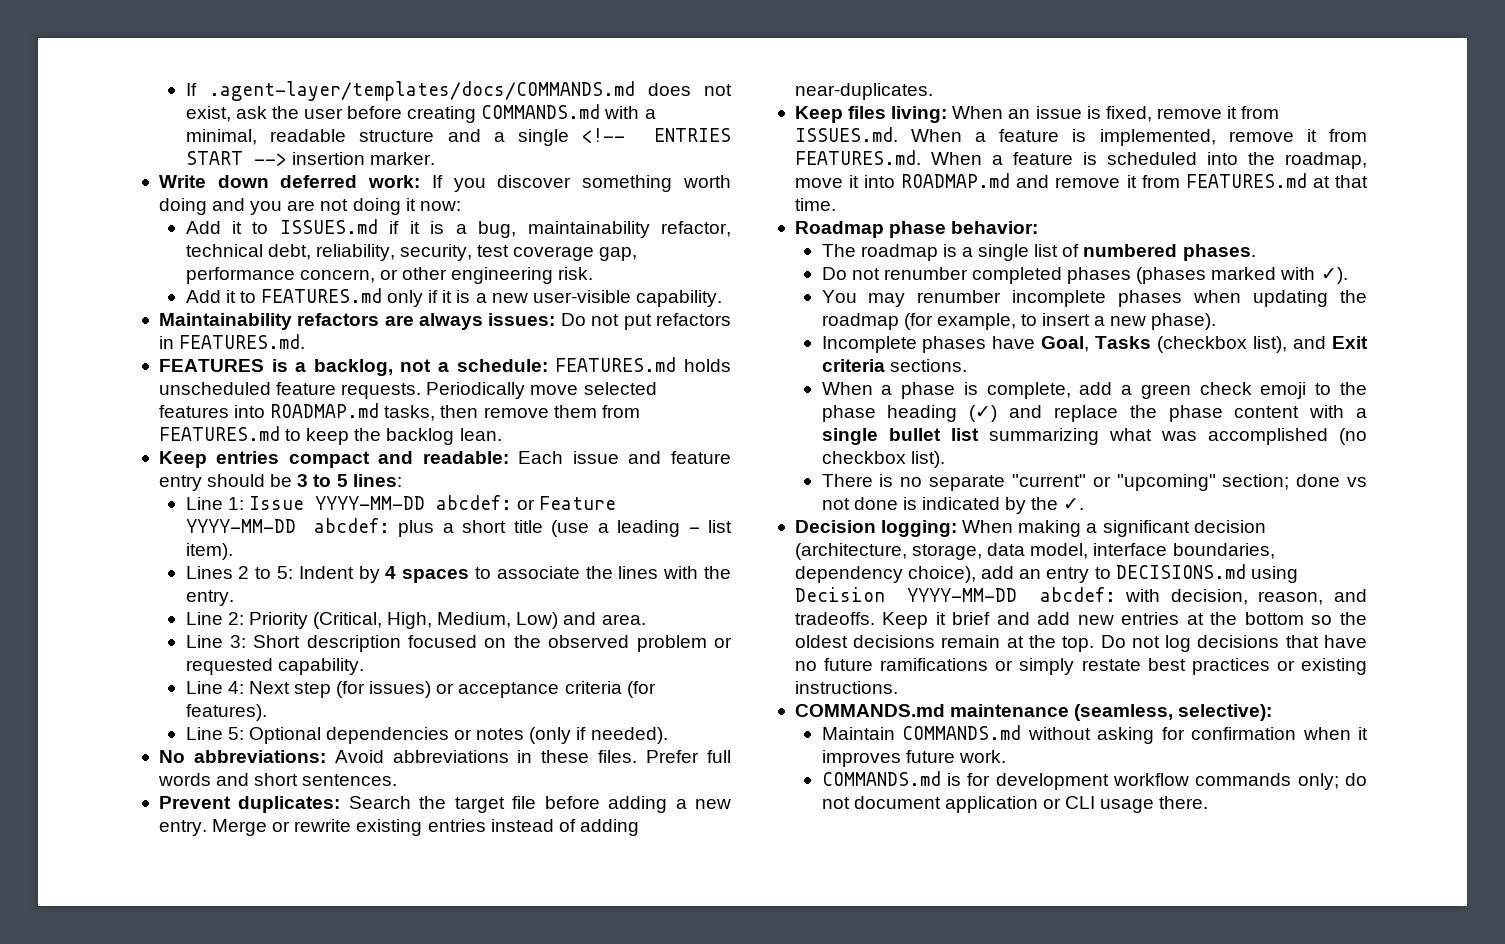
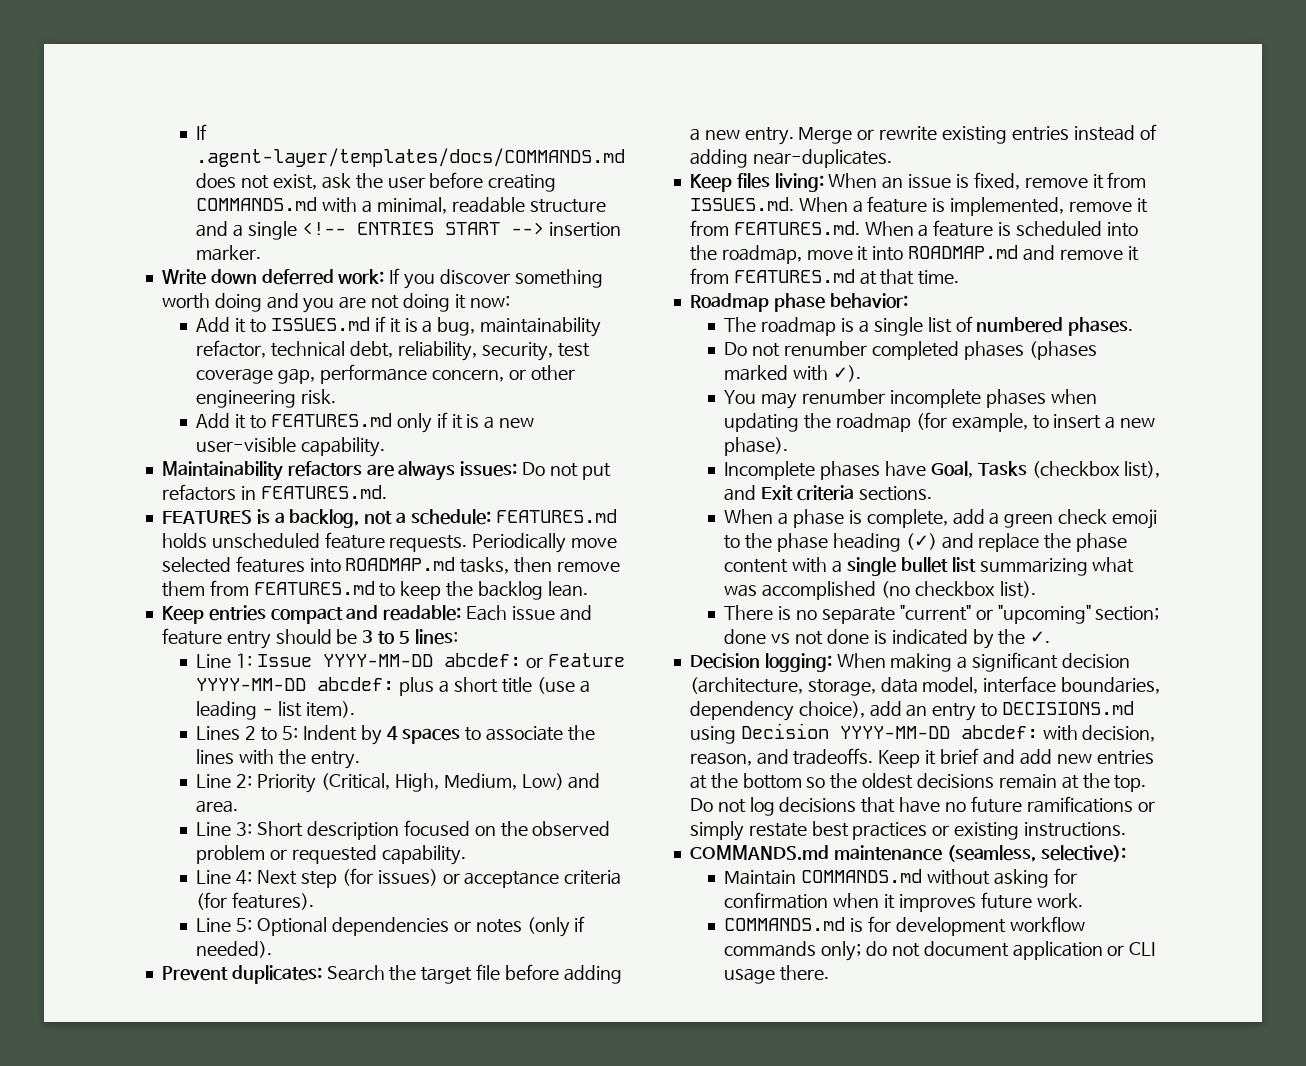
- No abbreviations: Avoid abbreviations in these files. Prefer full words and short sentences.

